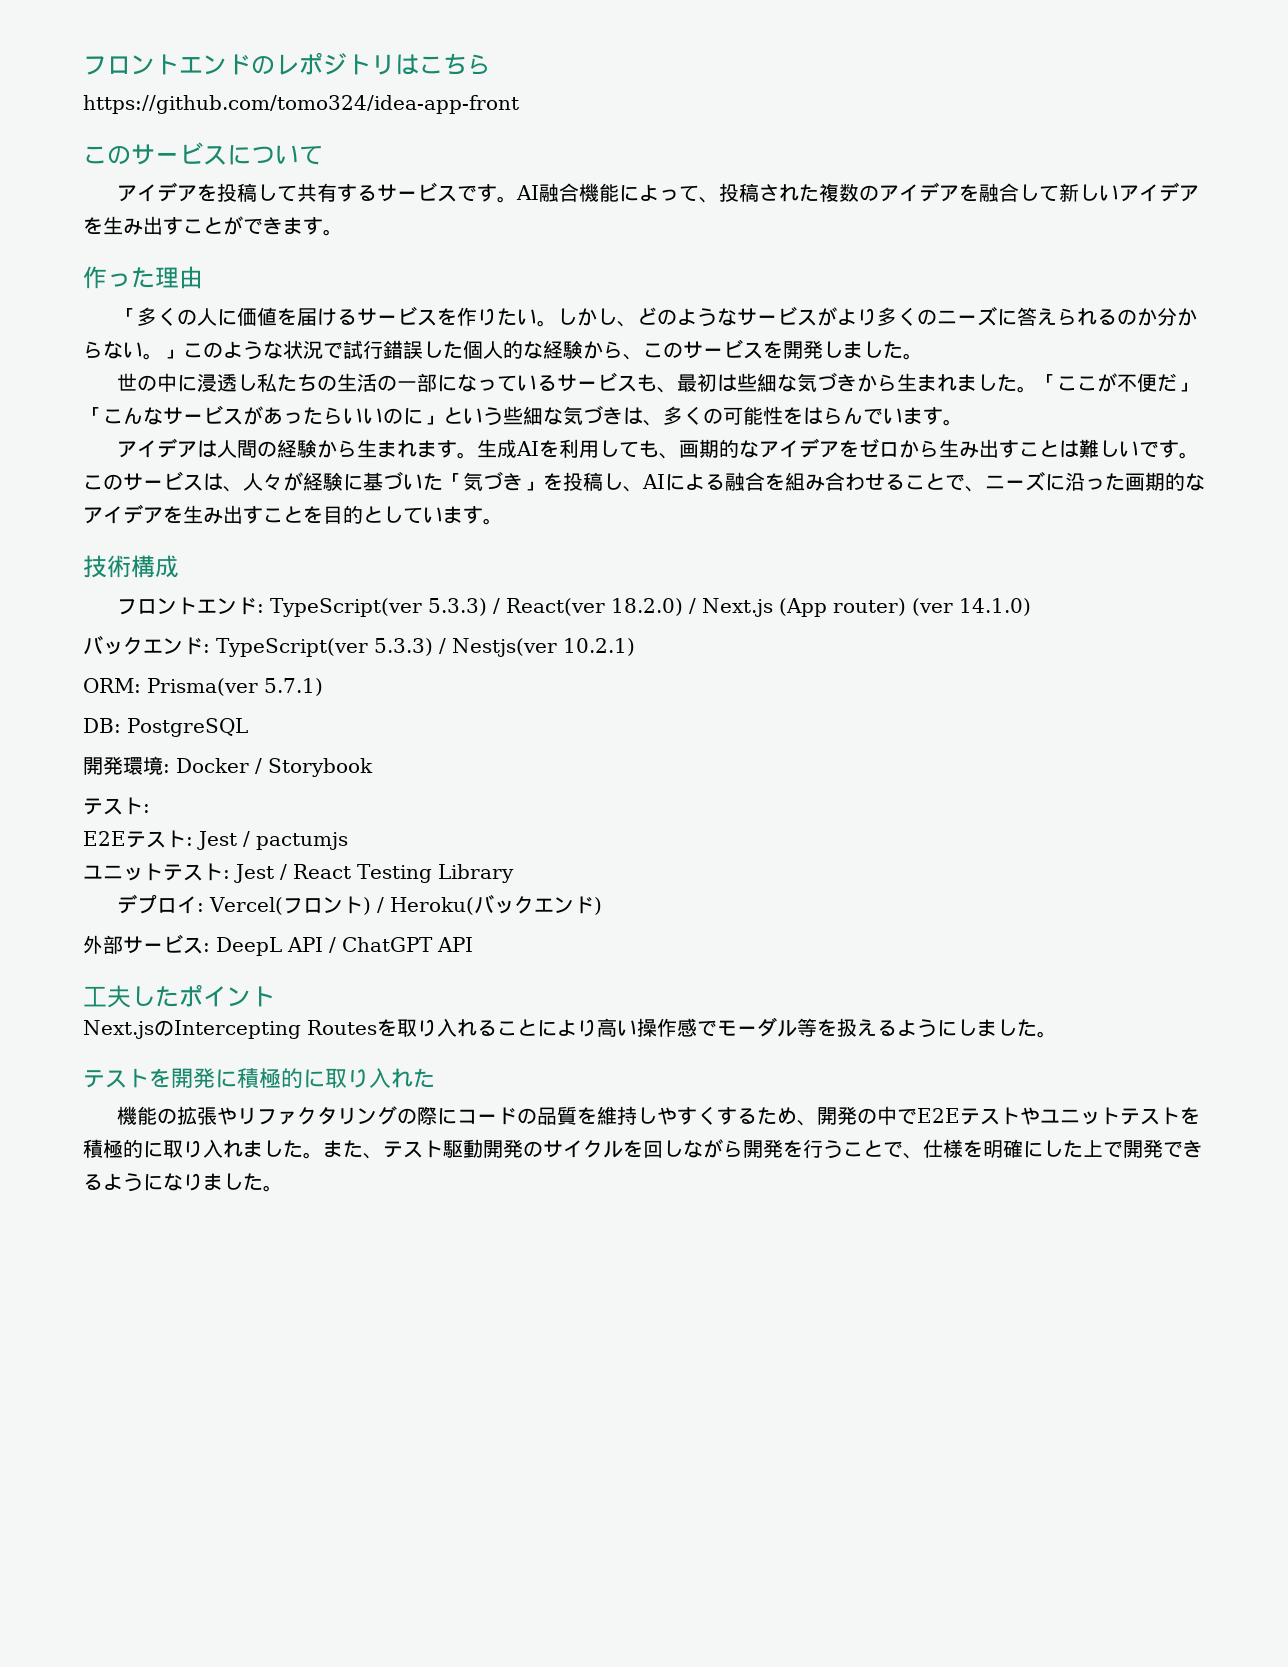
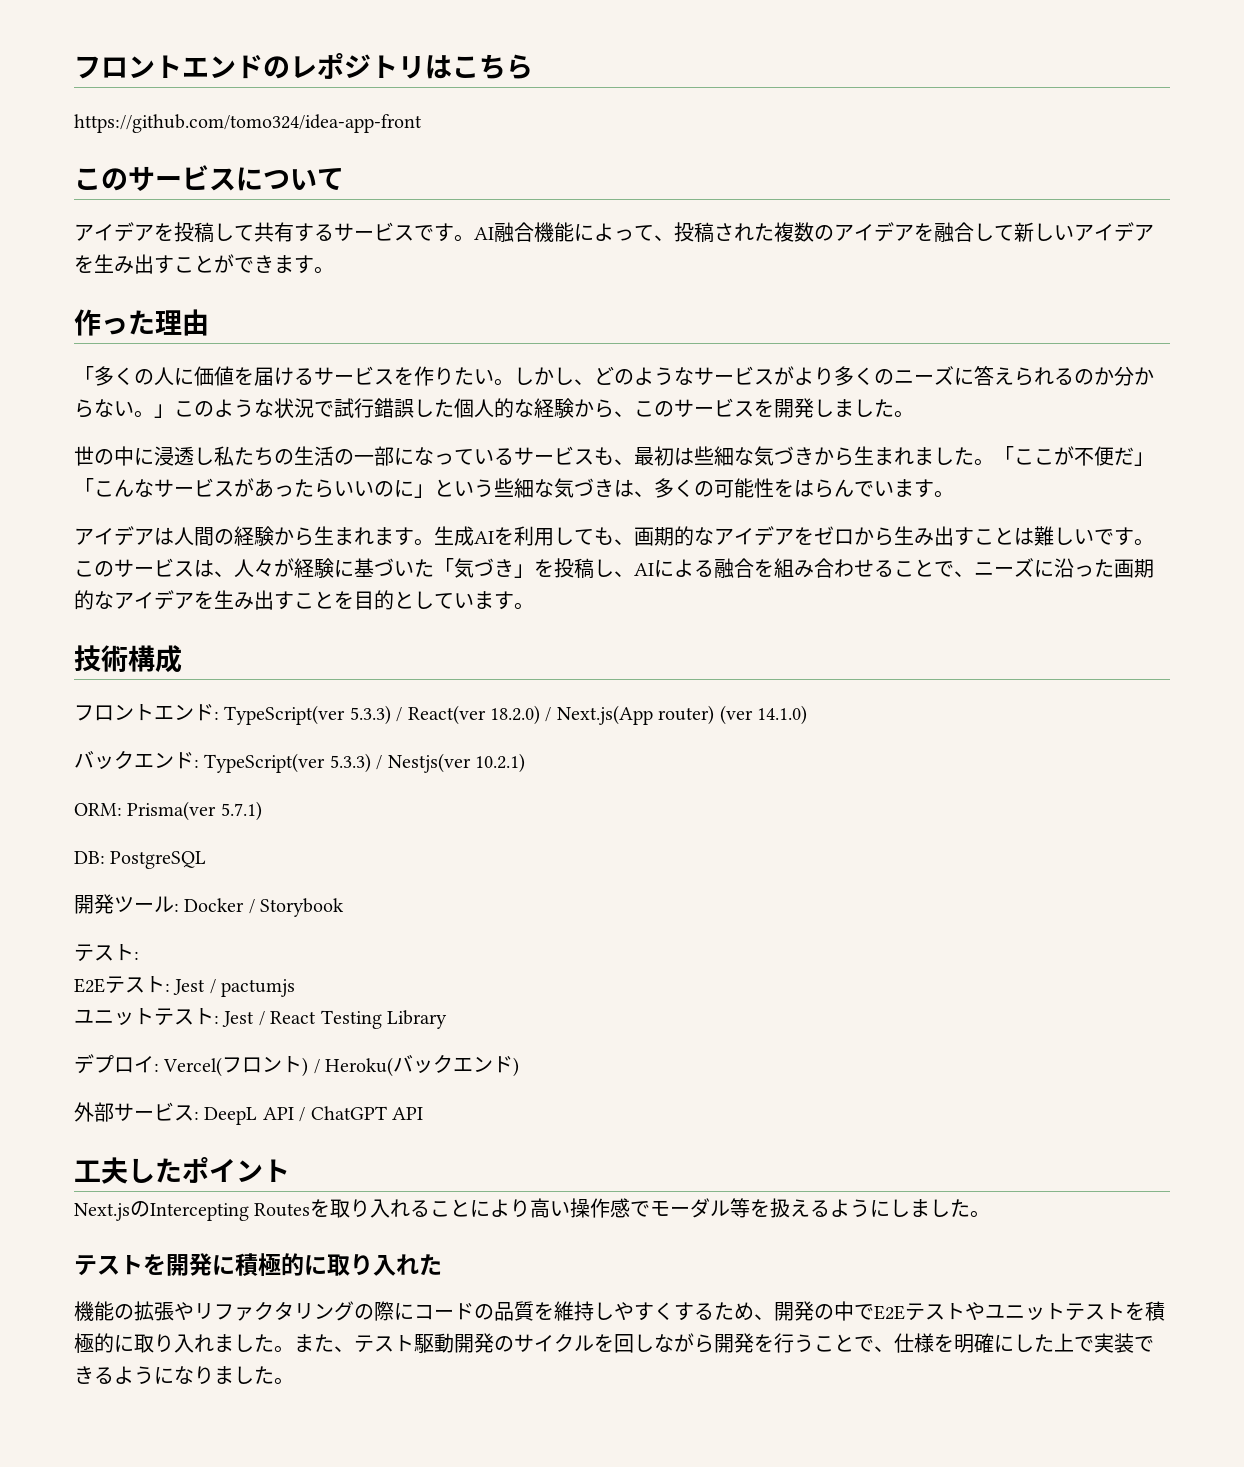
- フロントエンド: TypeScript(ver 5.3.3) / React(ver 18.2.0) / Next.js (App router) (ver 14.1.0)
+ フロントエンド: TypeScript(ver 5.3.3) / React(ver 18.2.0) / Next.js(App router) (ver 14.1.0)
- 開発環境: Docker / Storybook
+ 開発ツール: Docker / Storybook
- また、テスト駆動開発のサイクルを回しながら開発を行うことで、仕様を明確にした上で開発できるようになりました。
+ また、テスト駆動開発のサイクルを回しながら開発を行うことで、仕様を明確にした上で実装できるようになりました。

